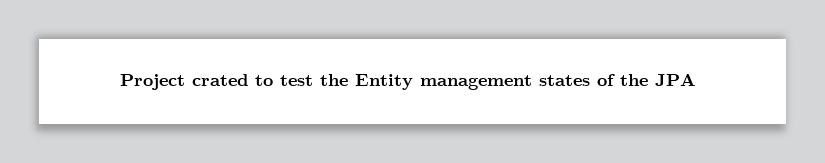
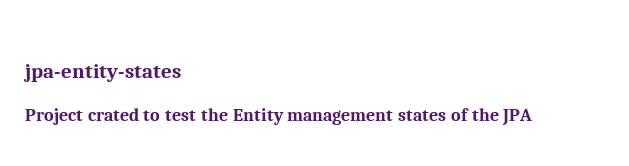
+ jpa-entity-states

